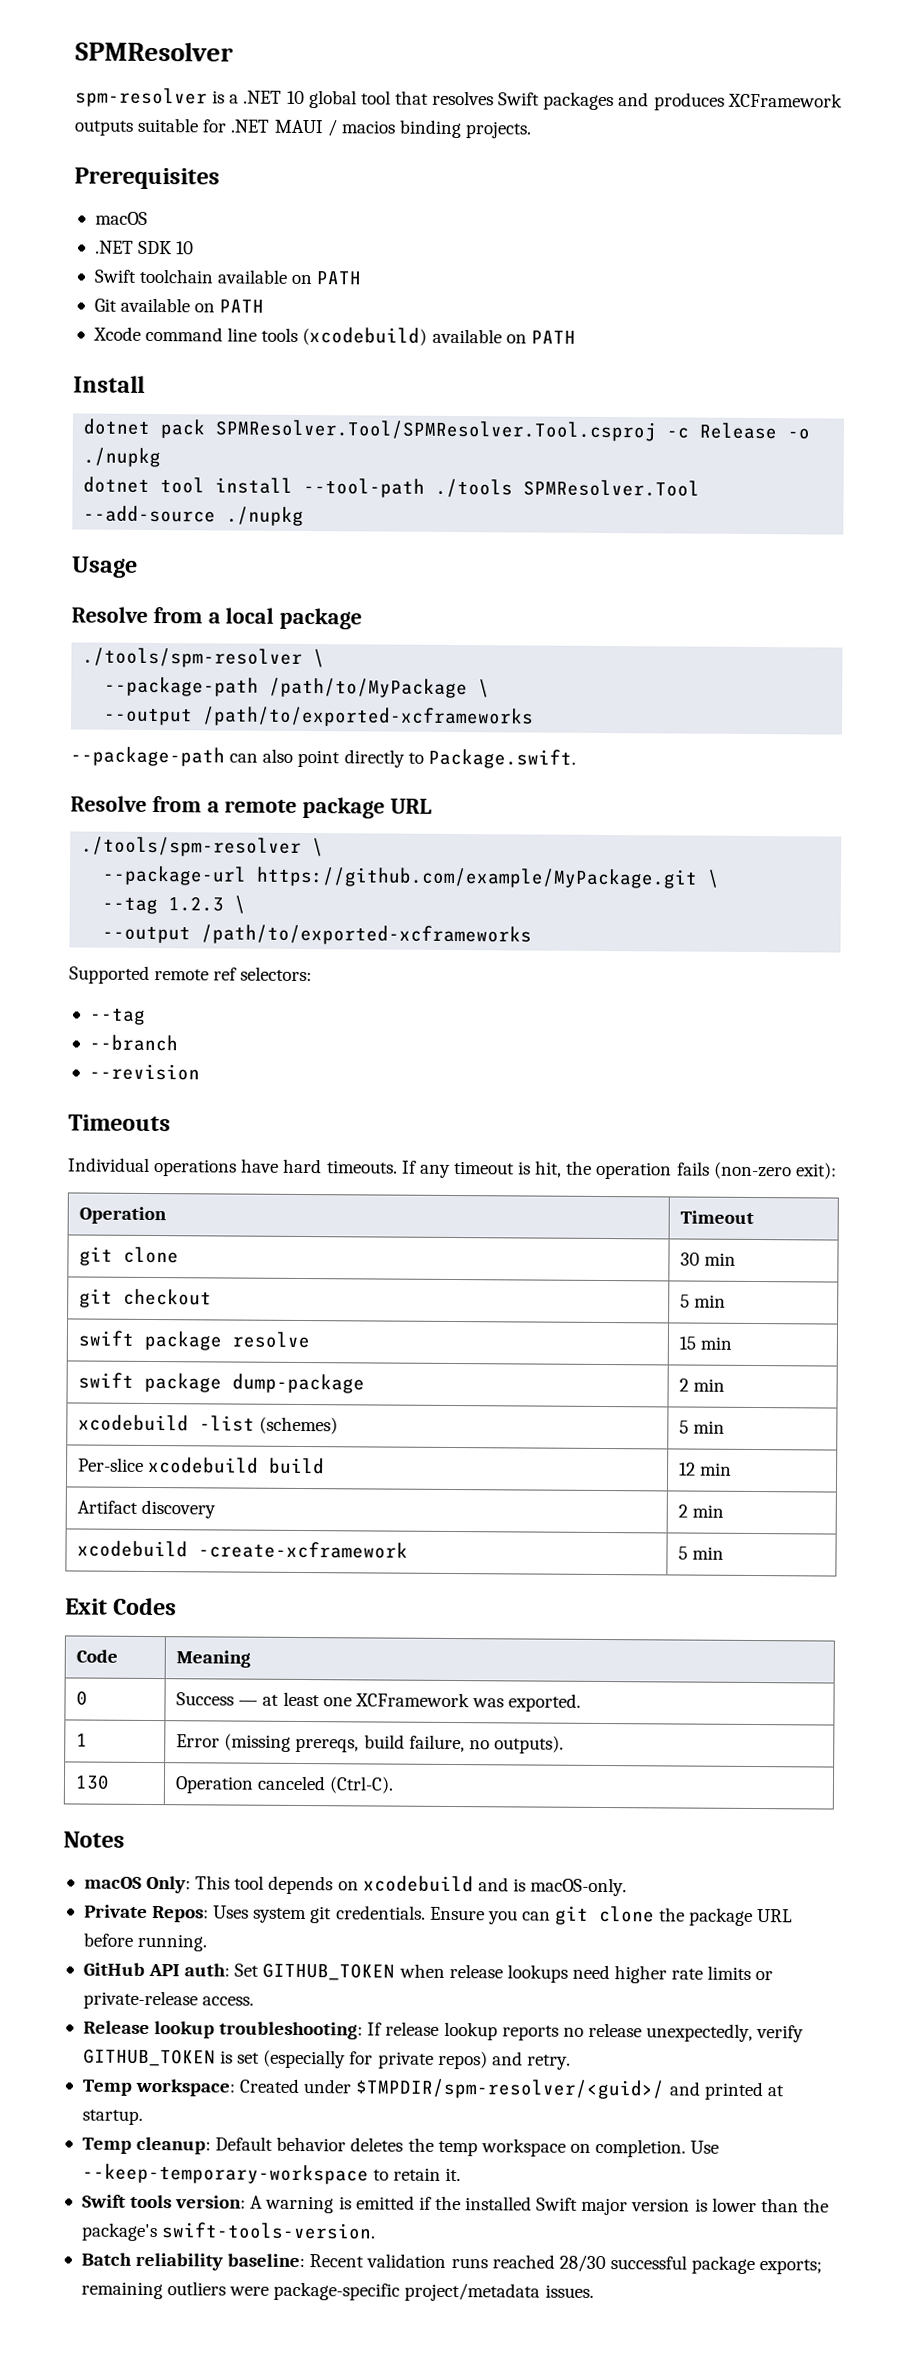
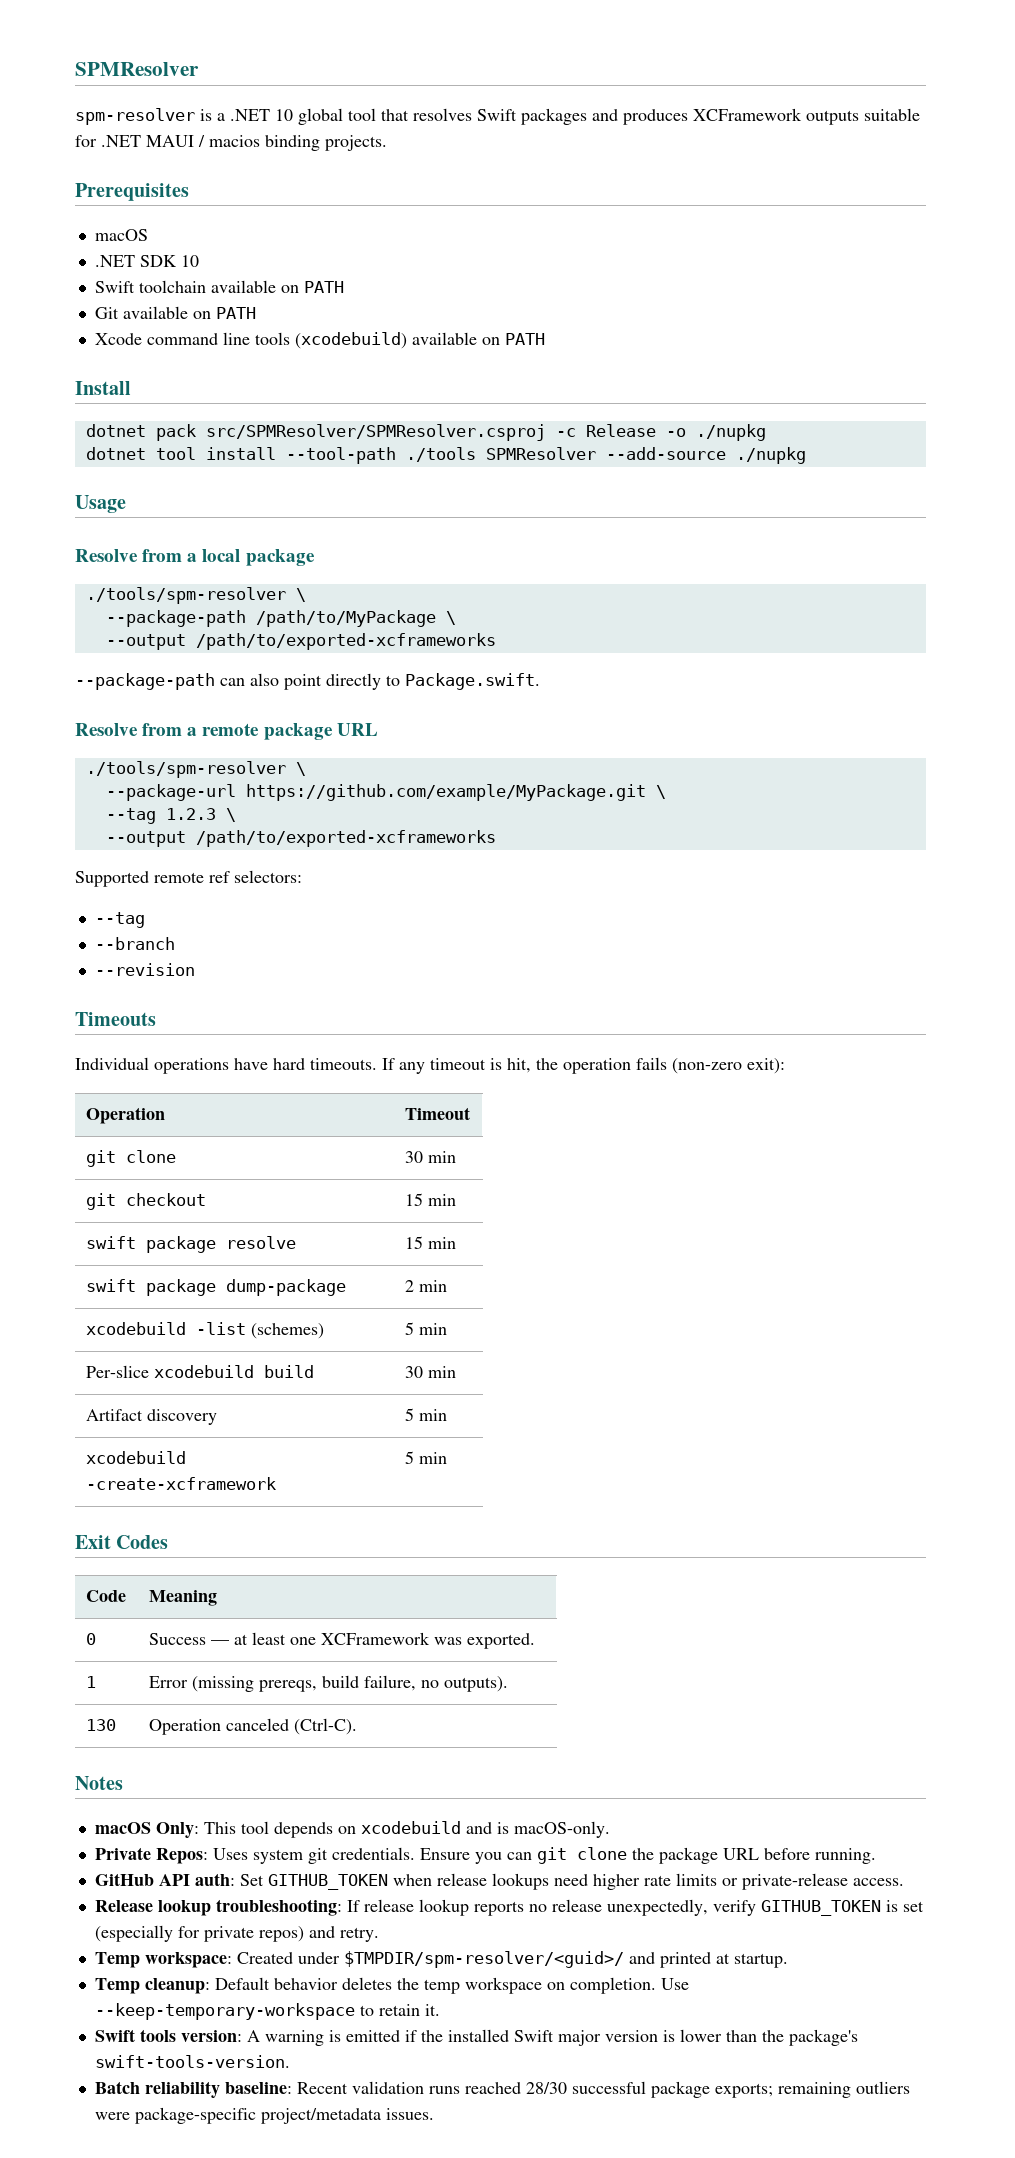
- dotnet pack SPMResolver.Tool/SPMResolver.Tool.csproj -c Release -o ./nupkg
+ dotnet pack src/SPMResolver/SPMResolver.csproj -c Release -o ./nupkg
- dotnet tool install --tool-path ./tools SPMResolver.Tool --add-source ./nupkg
+ dotnet tool install --tool-path ./tools SPMResolver --add-source ./nupkg
- git checkout | 5 min
+ git checkout | 15 min
- Per-slice xcodebuild build | 12 min
+ Per-slice xcodebuild build | 30 min
- Artifact discovery | 2 min
+ Artifact discovery | 5 min

